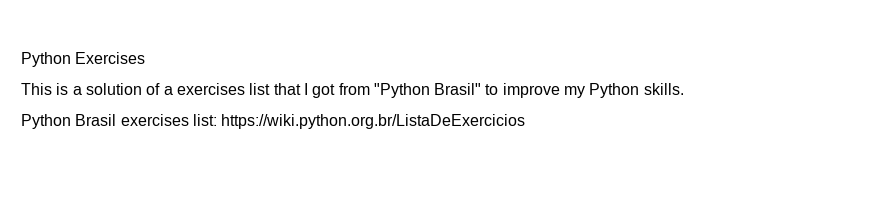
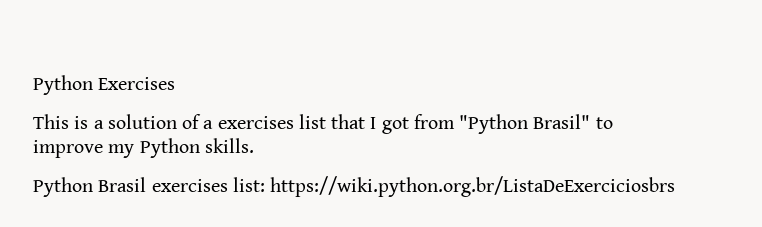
- Python Brasil exercises list: https://wiki.python.org.br/ListaDeExercicios
+ Python Brasil exercises list: https://wiki.python.org.br/ListaDeExerciciosbrs

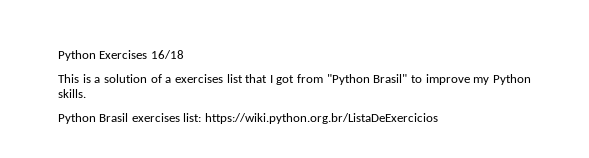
- Python Exercises
+ Python Exercises 16/18
- Python Brasil exercises list: https://wiki.python.org.br/ListaDeExerciciosbrs
+ Python Brasil exercises list: https://wiki.python.org.br/ListaDeExercicios

